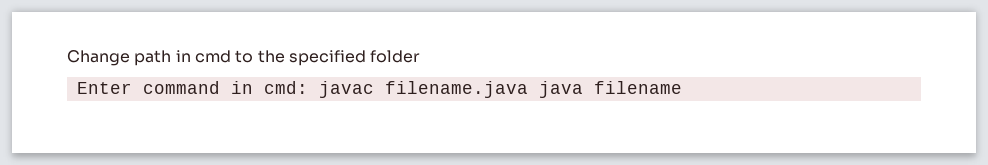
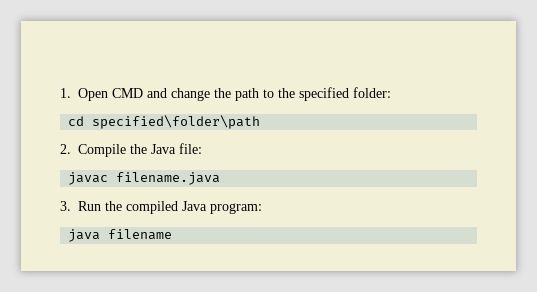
- Change path in cmd to the specified folder
- Enter command in cmd: javac filename.java java filename
+ 1. Open CMD and change the path to the specified folder:
+ cd specified\folder\path
+ 2. Compile the Java file:
+ javac filename.java
+ 3. Run the compiled Java program:
+ java filename

